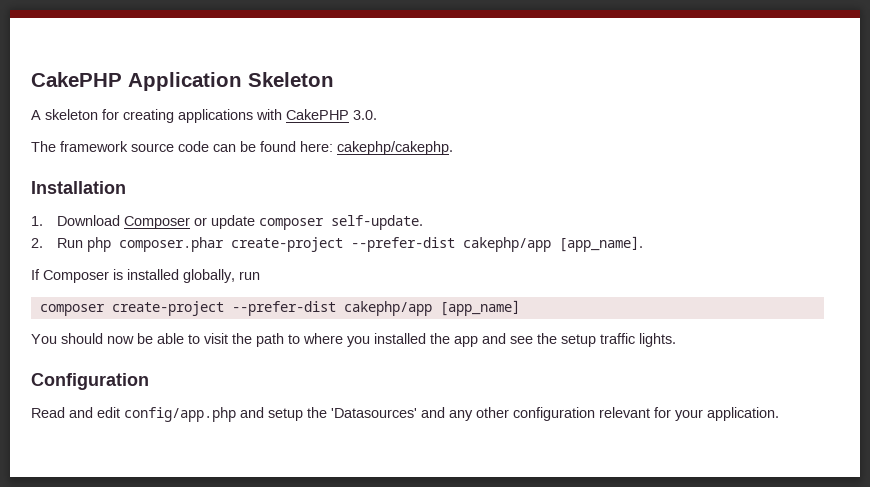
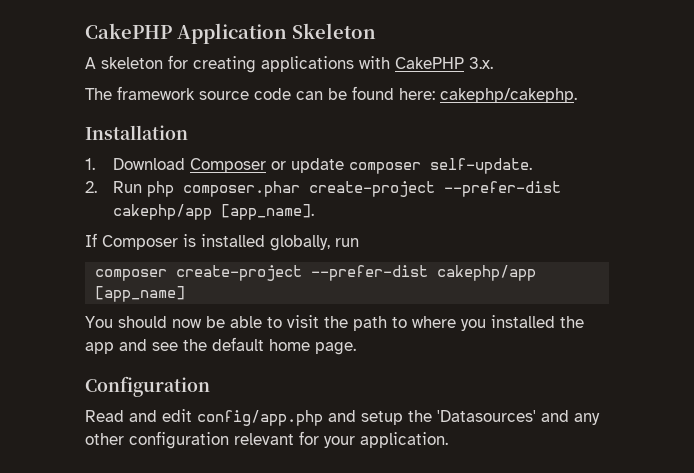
- A skeleton for creating applications with CakePHP 3.0.
+ A skeleton for creating applications with CakePHP 3.x.
- You should now be able to visit the path to where you installed the app and see the setup traffic lights.
+ You should now be able to visit the path to where you installed the app and see the default home page.

